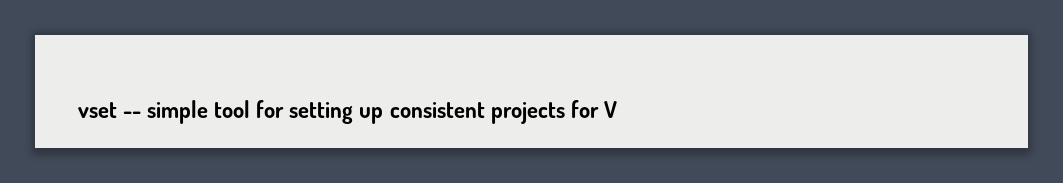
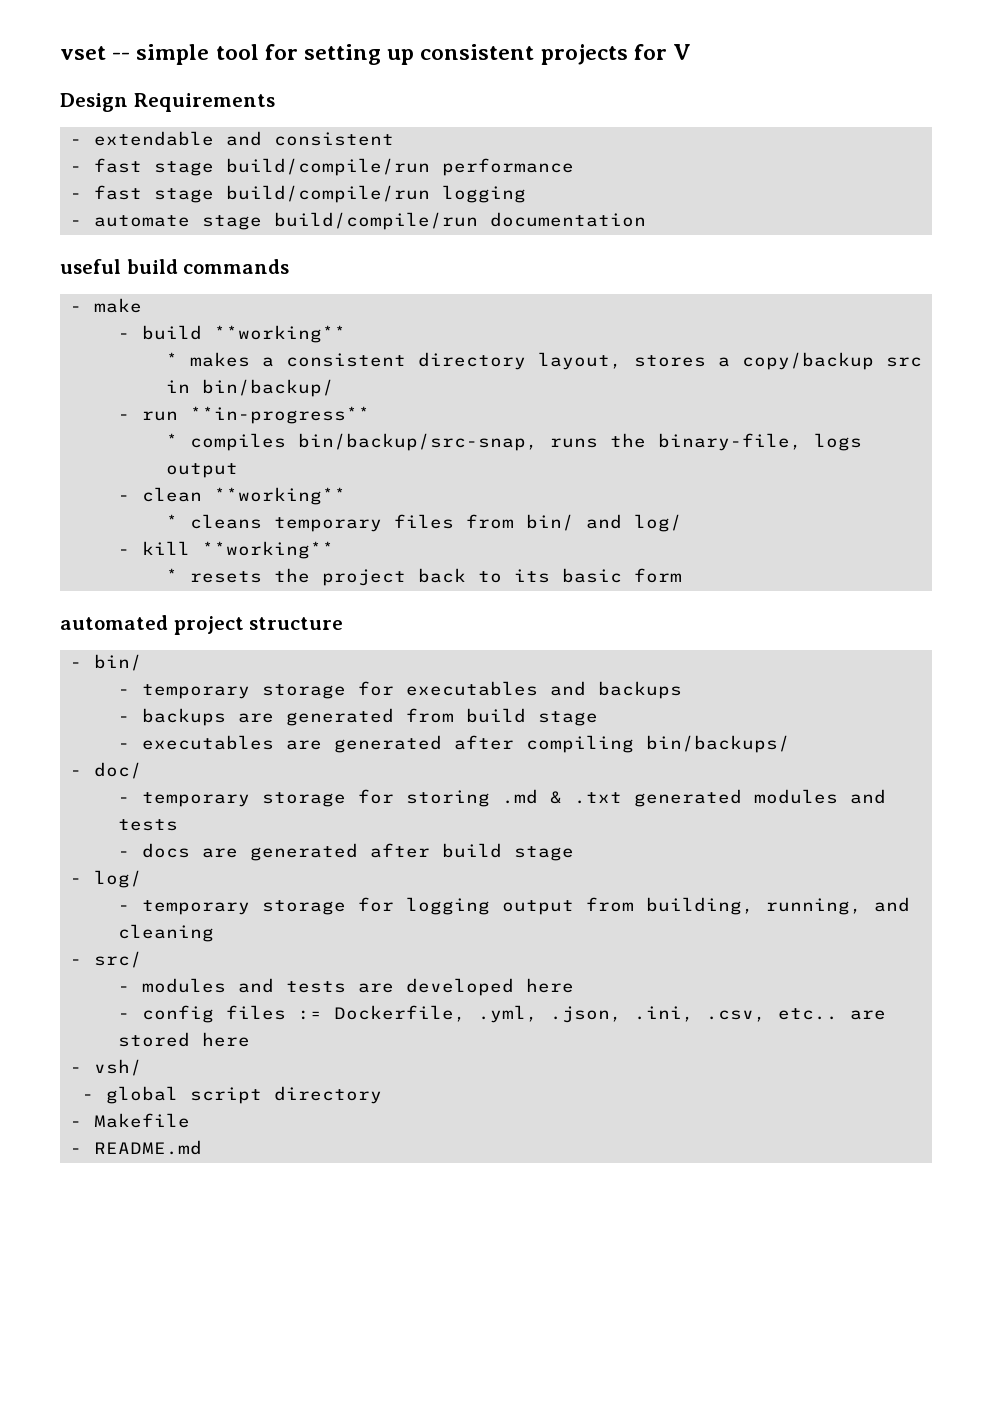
+ Design Requirements
+ - extendable and consistent
+ - fast stage build/compile/run performance
+ - fast stage build/compile/run logging
+ - automate stage build/compile/run documentation
+ useful build commands
+ - make
+ - build **working**
+ * makes a consistent directory layout, stores a copy/backup src in bin/backup/
+ - run **in-progress**
+ * compiles bin/backup/src-snap, runs the binary-file, logs output
+ - clean **working**
+ * cleans temporary files from bin/ and log/
+ - kill **working**
+ * resets the project back to its basic form
+ automated project structure
+ - bin/
+ - temporary storage for executables and backups
+ - backups are generated from build stage
+ - executables are generated after compiling bin/backups/
+ - doc/
+ - temporary storage for storing .md & .txt generated modules and tests
+ - docs are generated after build stage
+ - log/
+ - temporary storage for logging output from building, running, and cleaning
+ - src/
+ - modules and tests are developed here
+ - config files := Dockerfile, .yml, .json, .ini, .csv, etc.. are stored here
+ - vsh/
+ - global script directory
+ - Makefile
+ - README.md

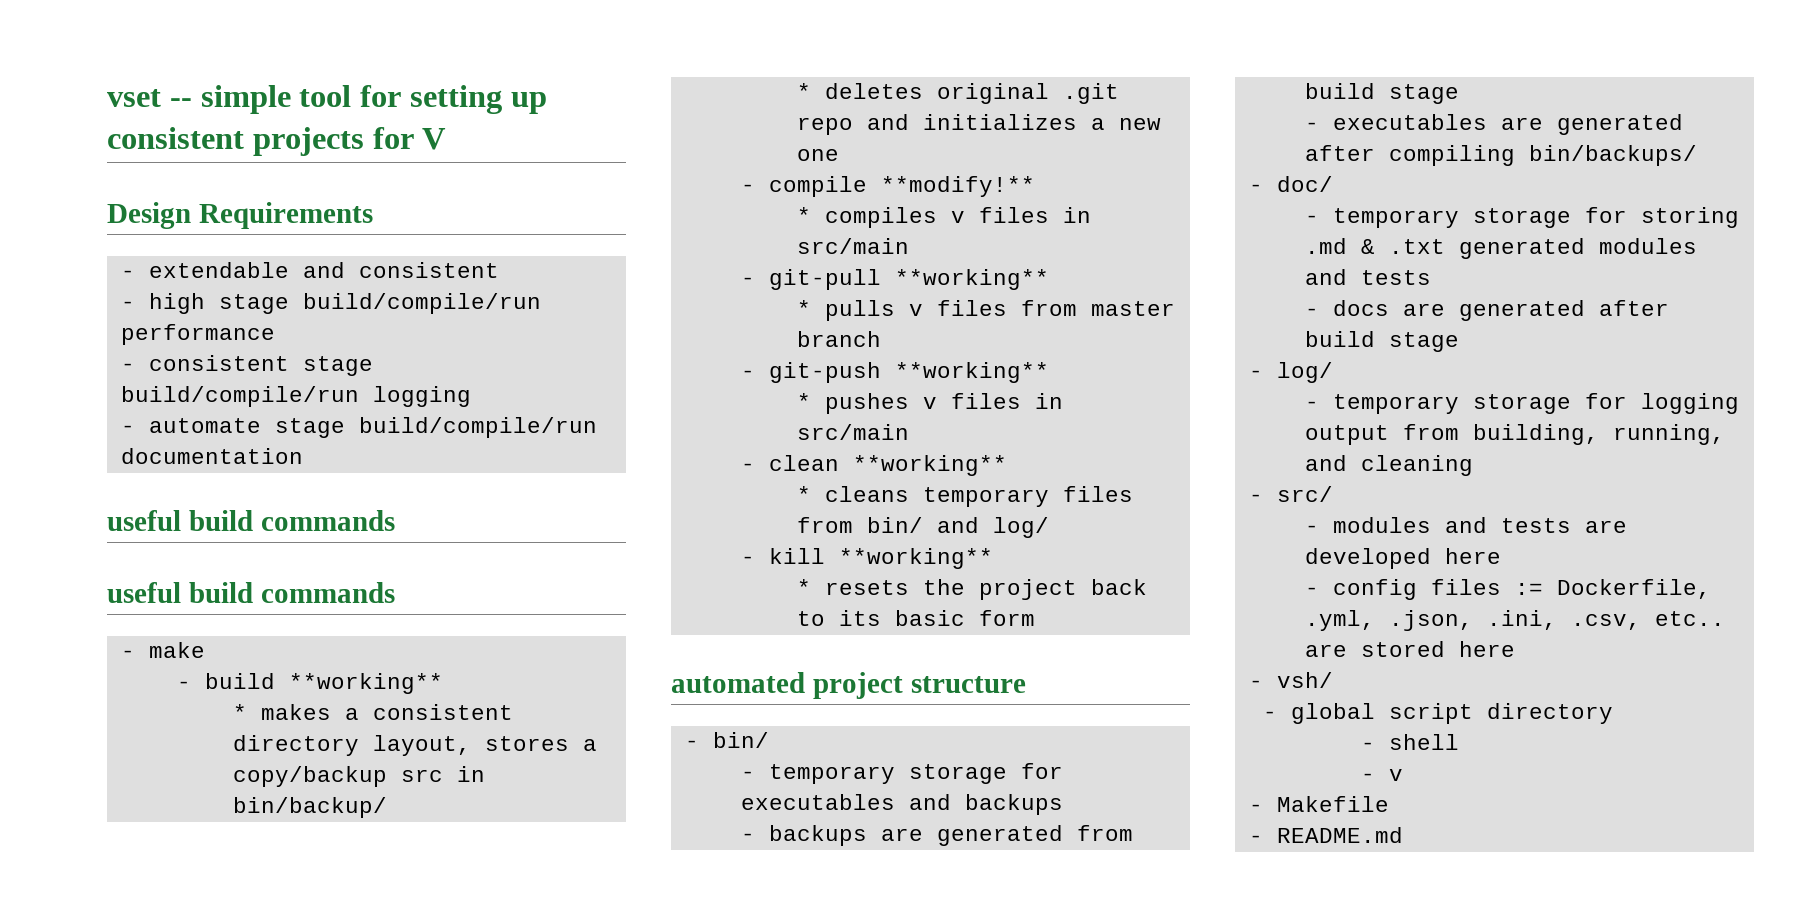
- - fast stage build/compile/run performance
+ - high stage build/compile/run performance
- - fast stage build/compile/run logging
+ - consistent stage build/compile/run logging
  - automate stage build/compile/run documentation
+ useful build commands
- - run **in-progress**
+ * deletes original .git repo and initializes a new one
+ - compile **modify!**
- * compiles bin/backup/src-snap, runs the binary-file, logs output
+ * compiles v files in src/main
+ - git-pull **working**
+ * pulls v files from master branch
+ - git-push **working**
+ * pushes v files in src/main
+ - shell
+ - v

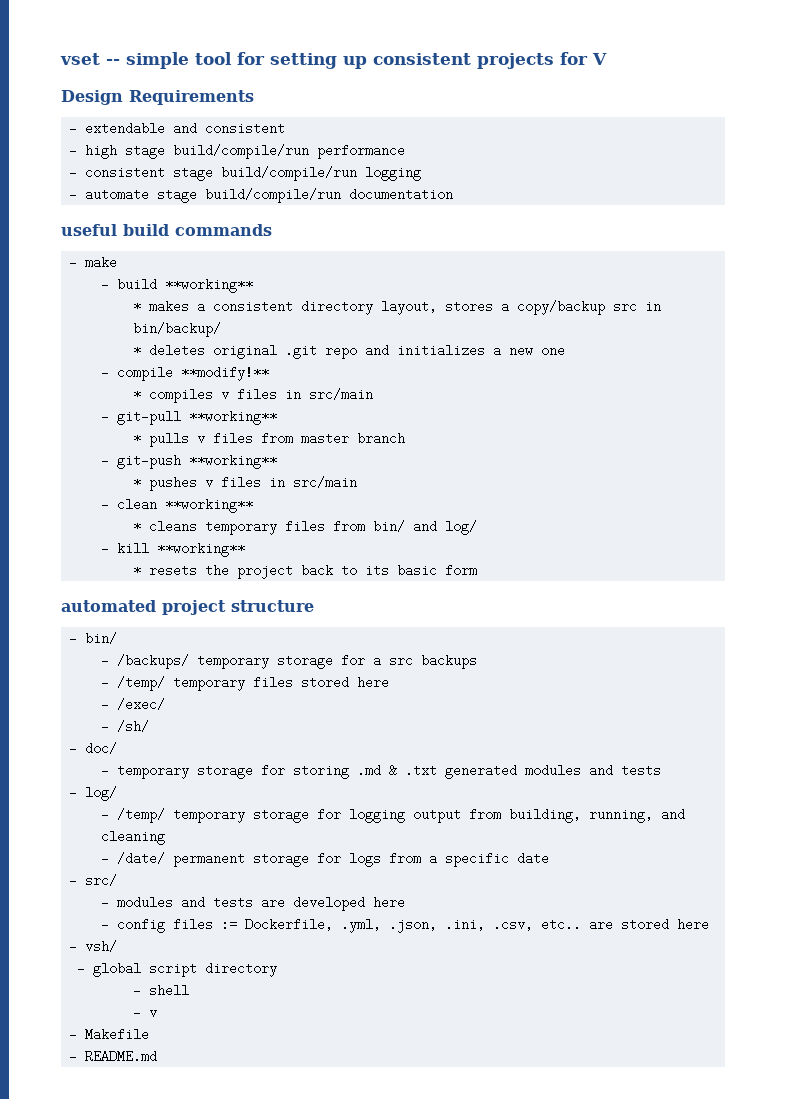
  - automate stage build/compile/run documentation
- useful build commands
- - temporary storage for executables and backups
+ - /backups/ temporary storage for a src backups
- - backups are generated from build stage
- - executables are generated after compiling bin/backups/
+ - /temp/ temporary files stored here
+ - /exec/
+ - /sh/
- - docs are generated after build stage
- - temporary storage for logging output from building, running, and cleaning
+ - /temp/ temporary storage for logging output from building, running, and cleaning
+ - /date/ permanent storage for logs from a specific date

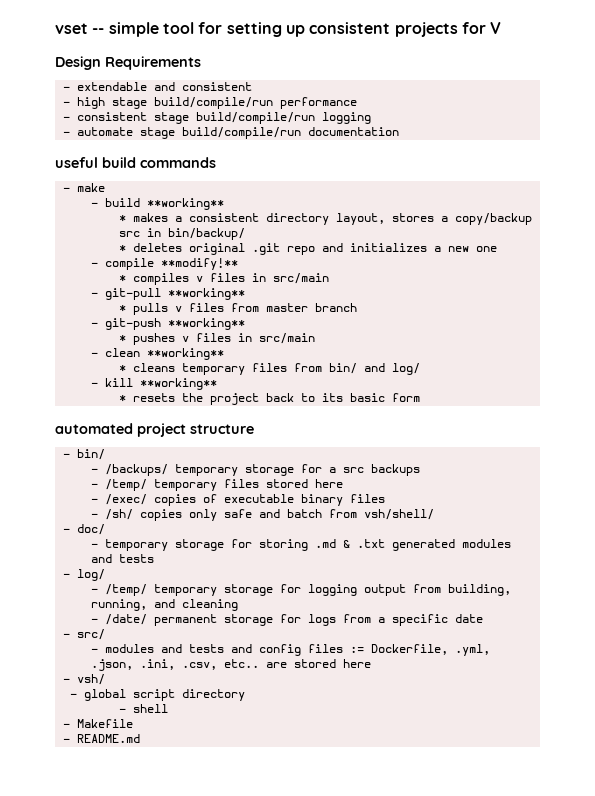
- - /exec/
- - /sh/
+ - /exec/ copies of executable binary files
+ - /sh/ copies only safe and batch from vsh/shell/
- - modules and tests are developed here
- - config files := Dockerfile, .yml, .json, .ini, .csv, etc.. are stored here
+ - modules and tests and config files := Dockerfile, .yml, .json, .ini, .csv, etc.. are stored here
- - v

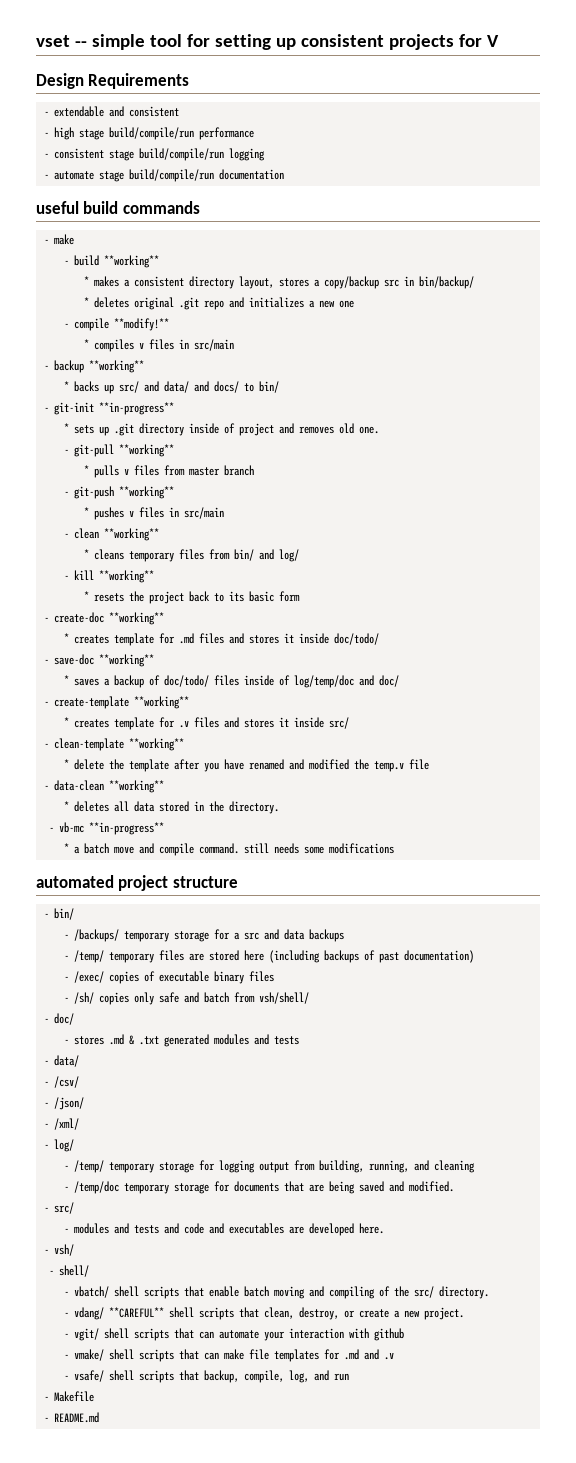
+ - backup **working**
+ * backs up src/ and data/ and docs/ to bin/
+ - git-init **in-progress**
+ * sets up .git directory inside of project and removes old one.
+ - create-doc **working**
+ * creates template for .md files and stores it inside doc/todo/
+ - save-doc **working**
+ * saves a backup of doc/todo/ files inside of log/temp/doc and doc/
+ - create-template **working**
+ * creates template for .v files and stores it inside src/
+ - clean-template **working**
+ * delete the template after you have renamed and modified the temp.v file
+ - data-clean **working**
+ * deletes all data stored in the directory.
+ - vb-mc **in-progress**
+ * a batch move and compile command. still needs some modifications
- - /backups/ temporary storage for a src backups
+ - /backups/ temporary storage for a src and data backups
- - /temp/ temporary files stored here
+ - /temp/ temporary files are stored here (including backups of past documentation)
- - temporary storage for storing .md & .txt generated modules and tests
+ - stores .md & .txt generated modules and tests
+ - data/
+ - /csv/
+ - /json/
+ - /xml/
- - /date/ permanent storage for logs from a specific date
+ - /temp/doc temporary storage for documents that are being saved and modified.
- - modules and tests and config files := Dockerfile, .yml, .json, .ini, .csv, etc.. are stored here
+ - modules and tests and code and executables are developed here.
- - global script directory
- - shell
+ - shell/
+ - vbatch/ shell scripts that enable batch moving and compiling of the src/ directory.
+ - vdang/ **CAREFUL** shell scripts that clean, destroy, or create a new project.
+ - vgit/ shell scripts that can automate your interaction with github
+ - vmake/ shell scripts that can make file templates for .md and .v
+ - vsafe/ shell scripts that backup, compile, log, and run

